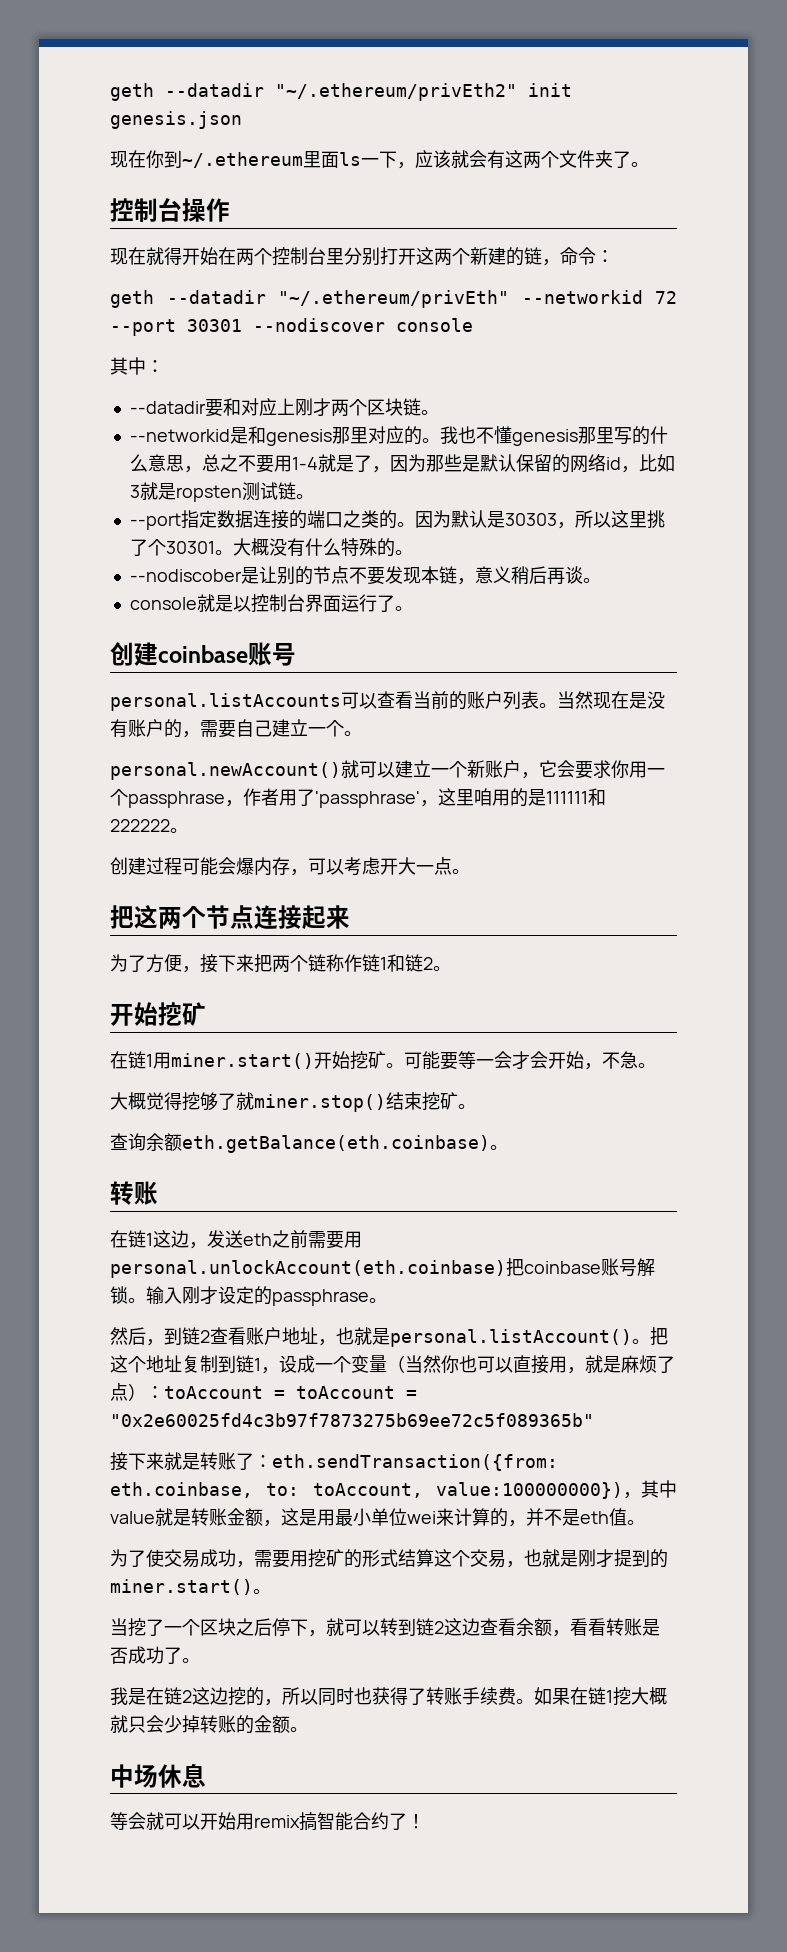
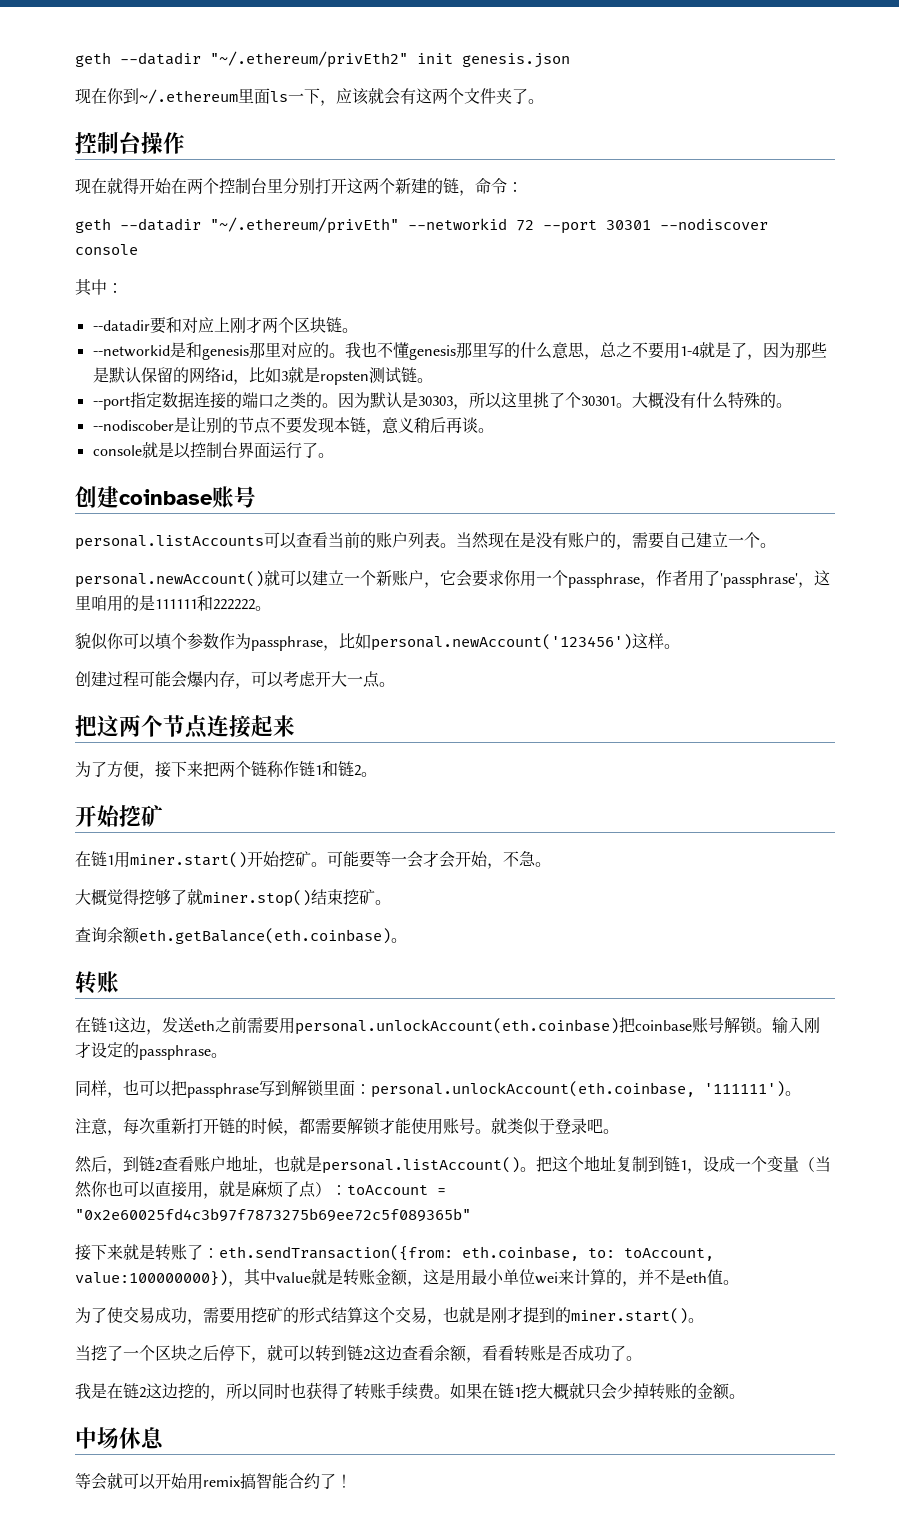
+ 貌似你可以填个参数作为passphrase，比如personal.newAccount('123456')这样。
+ 同样，也可以把passphrase写到解锁里面：personal.unlockAccount(eth.coinbase, '111111')。
+ 注意，每次重新打开链的时候，都需要解锁才能使用账号。就类似于登录吧。
- 把这个地址复制到链1，设成一个变量（当然你也可以直接用，就是麻烦了点）：toAccount = toAccount = "0x2e60025fd4c3b97f7873275b69ee72c5f089365b"
+ 把这个地址复制到链1，设成一个变量（当然你也可以直接用，就是麻烦了点）：toAccount = "0x2e60025fd4c3b97f7873275b69ee72c5f089365b"

